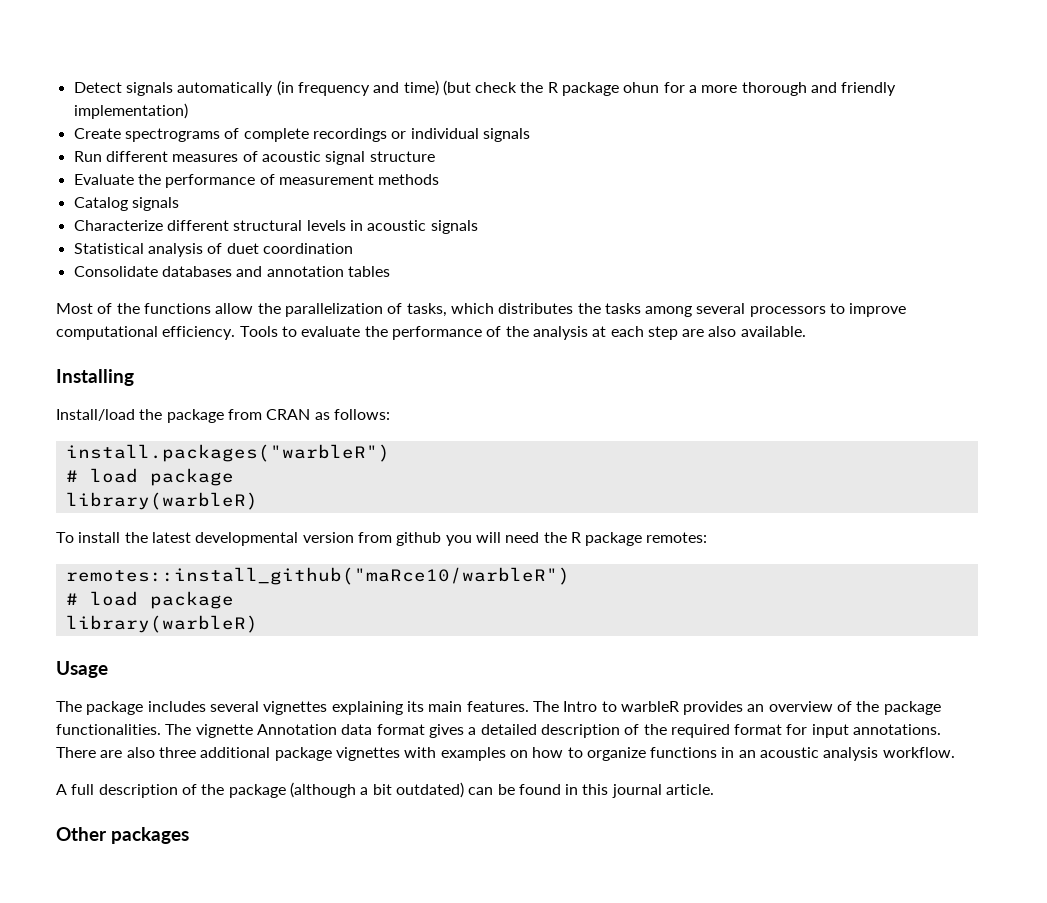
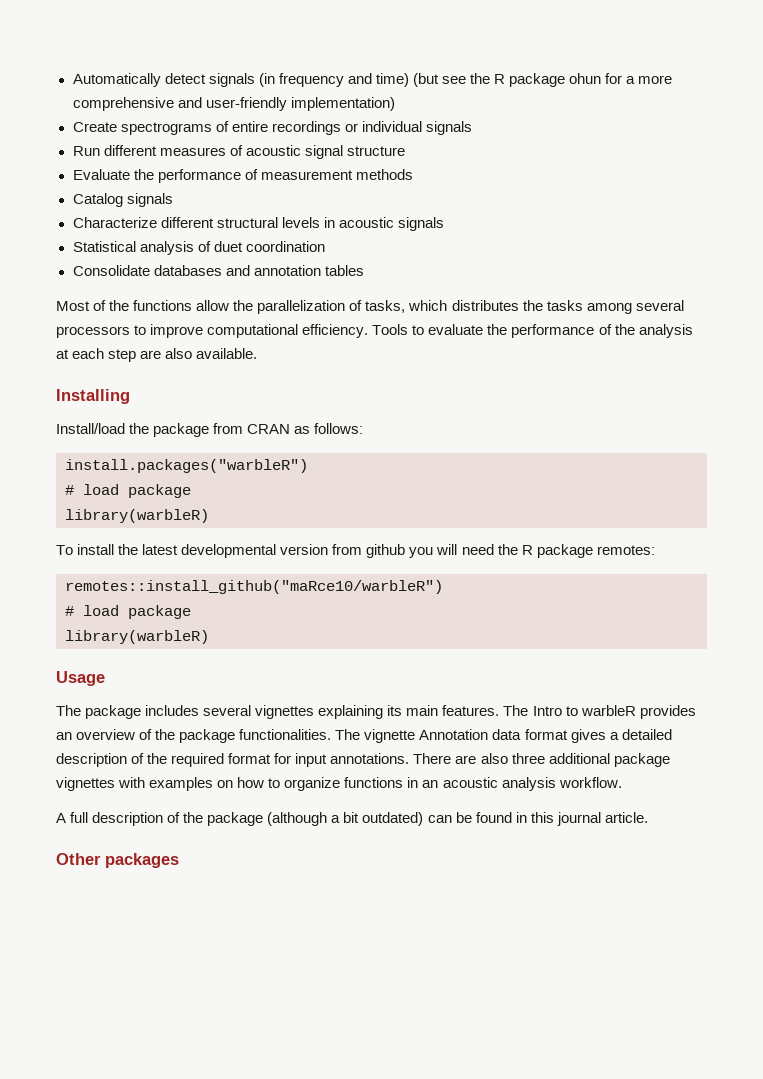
- Detect signals automatically (in frequency and time) (but check the R package ohun for a more thorough and friendly implementation)
+ Automatically detect signals (in frequency and time) (but see the R package ohun for a more comprehensive and user-friendly implementation)
- Create spectrograms of complete recordings or individual signals
+ Create spectrograms of entire recordings or individual signals

